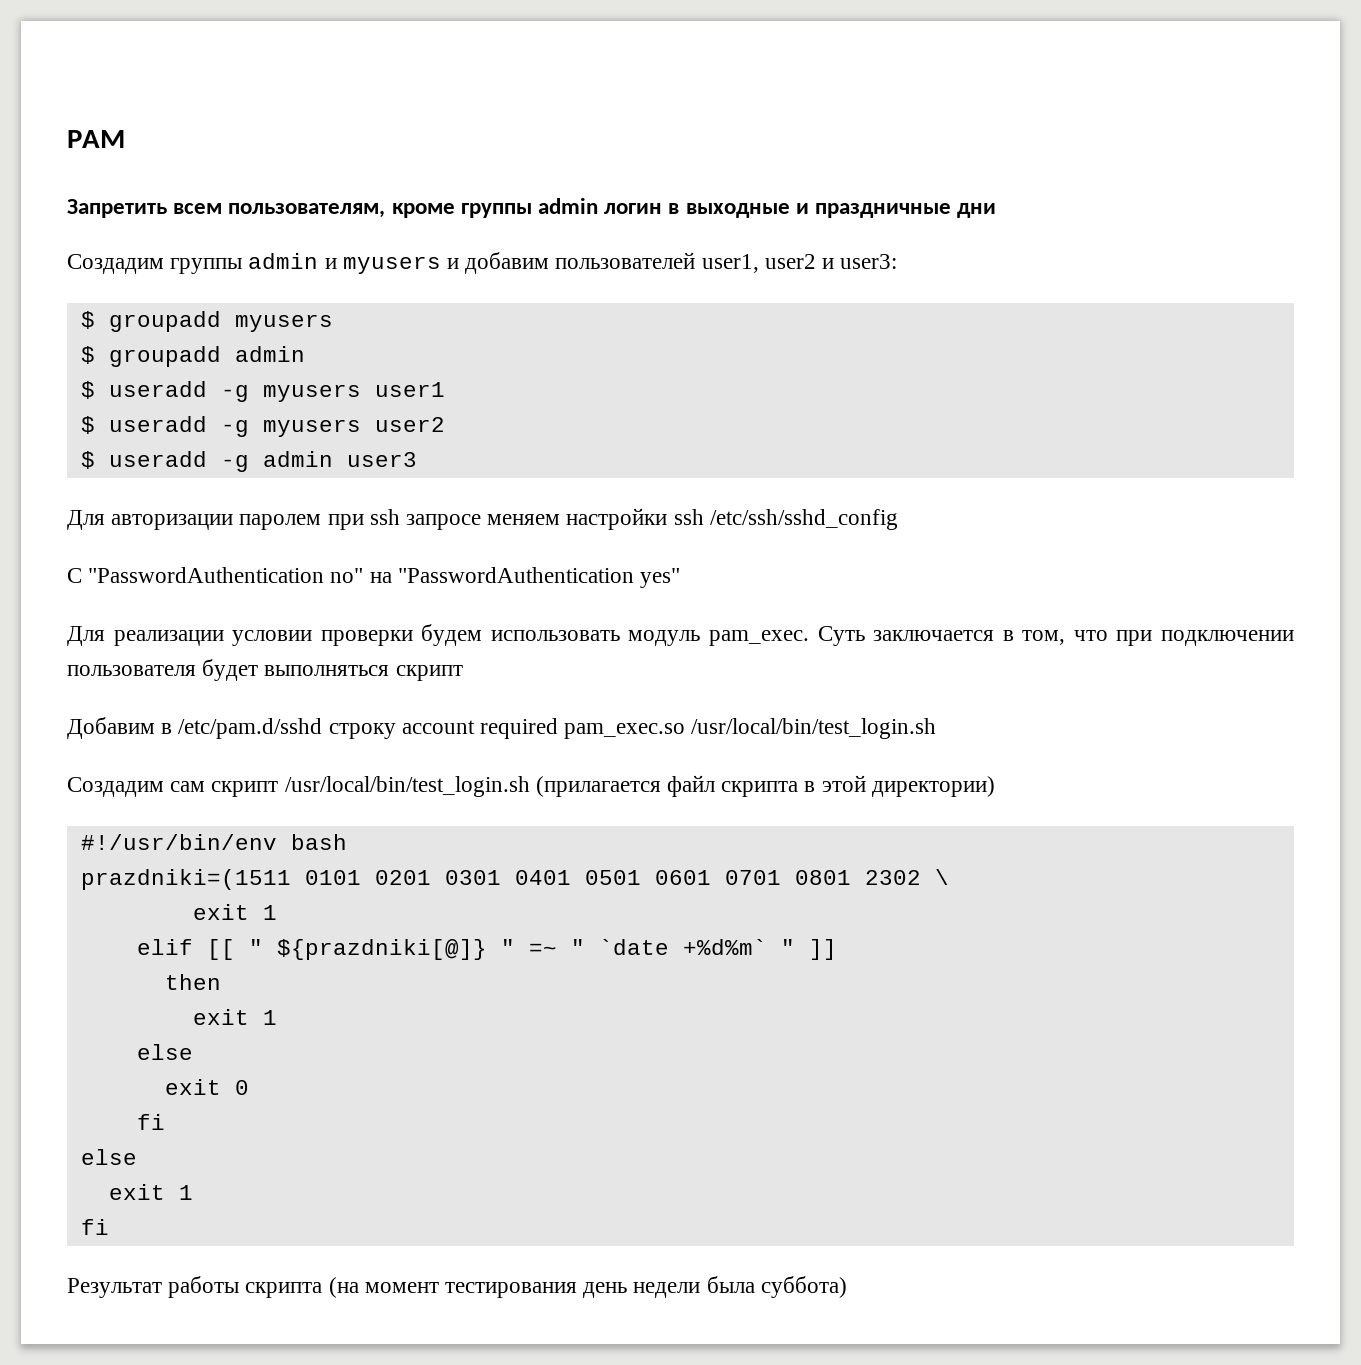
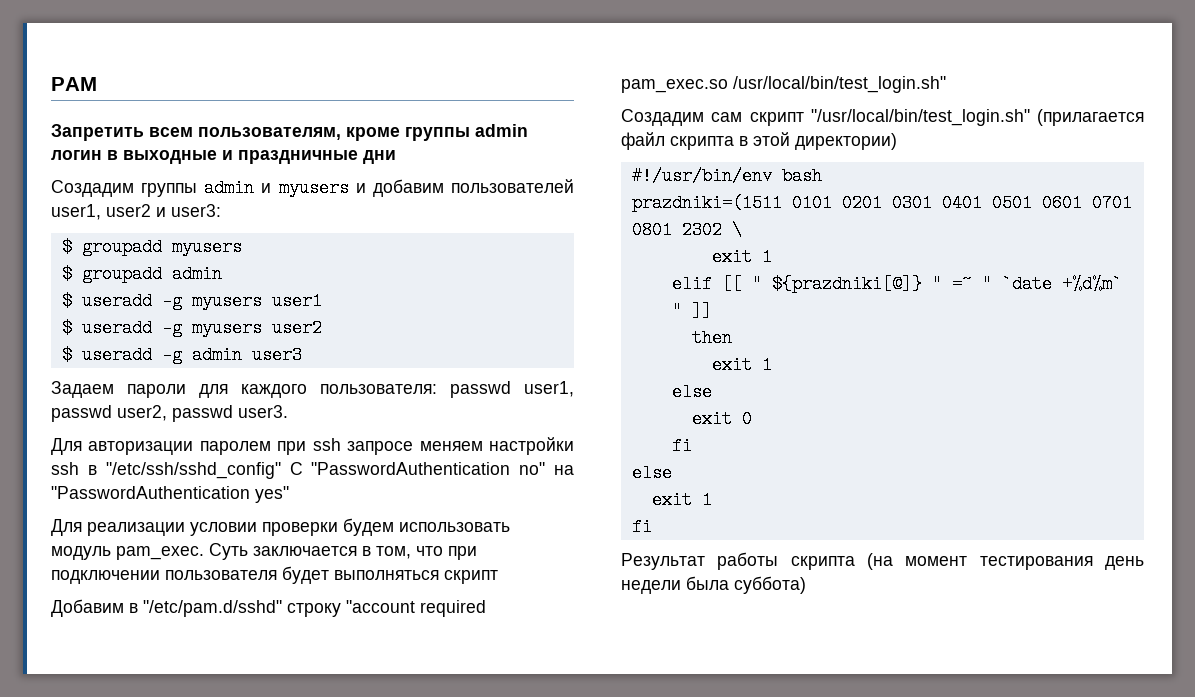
+ Задаем пароли для каждого пользователя: passwd user1, passwd user2, passwd user3.
- Для авторизации паролем при ssh запросе меняем настройки ssh /etc/ssh/sshd_config
- С "PasswordAuthentication no" на "PasswordAuthentication yes"
+ Для авторизации паролем при ssh запросе меняем настройки ssh в "/etc/ssh/sshd_config" С "PasswordAuthentication no" на "PasswordAuthentication yes"
- Добавим в /etc/pam.d/sshd строку account required pam_exec.so /usr/local/bin/test_login.sh
+ Добавим в "/etc/pam.d/sshd" строку "account required pam_exec.so /usr/local/bin/test_login.sh"
- Создадим сам скрипт /usr/local/bin/test_login.sh (прилагается файл скрипта в этой директории)
+ Создадим сам скрипт "/usr/local/bin/test_login.sh" (прилагается файл скрипта в этой директории)

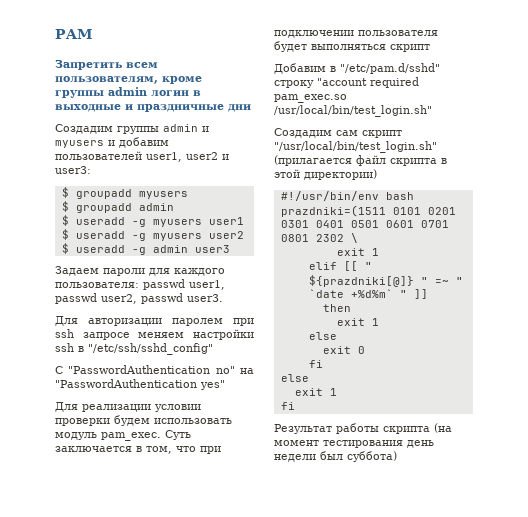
- Для авторизации паролем при ssh запросе меняем настройки ssh в "/etc/ssh/sshd_config" С "PasswordAuthentication no" на "PasswordAuthentication yes"
+ Для авторизации паролем при ssh запросе меняем настройки ssh в "/etc/ssh/sshd_config"
+ С "PasswordAuthentication no" на "PasswordAuthentication yes"
- Результат работы скрипта (на момент тестирования день недели была суббота)
+ Результат работы скрипта (на момент тестирования день недели был суббота)

